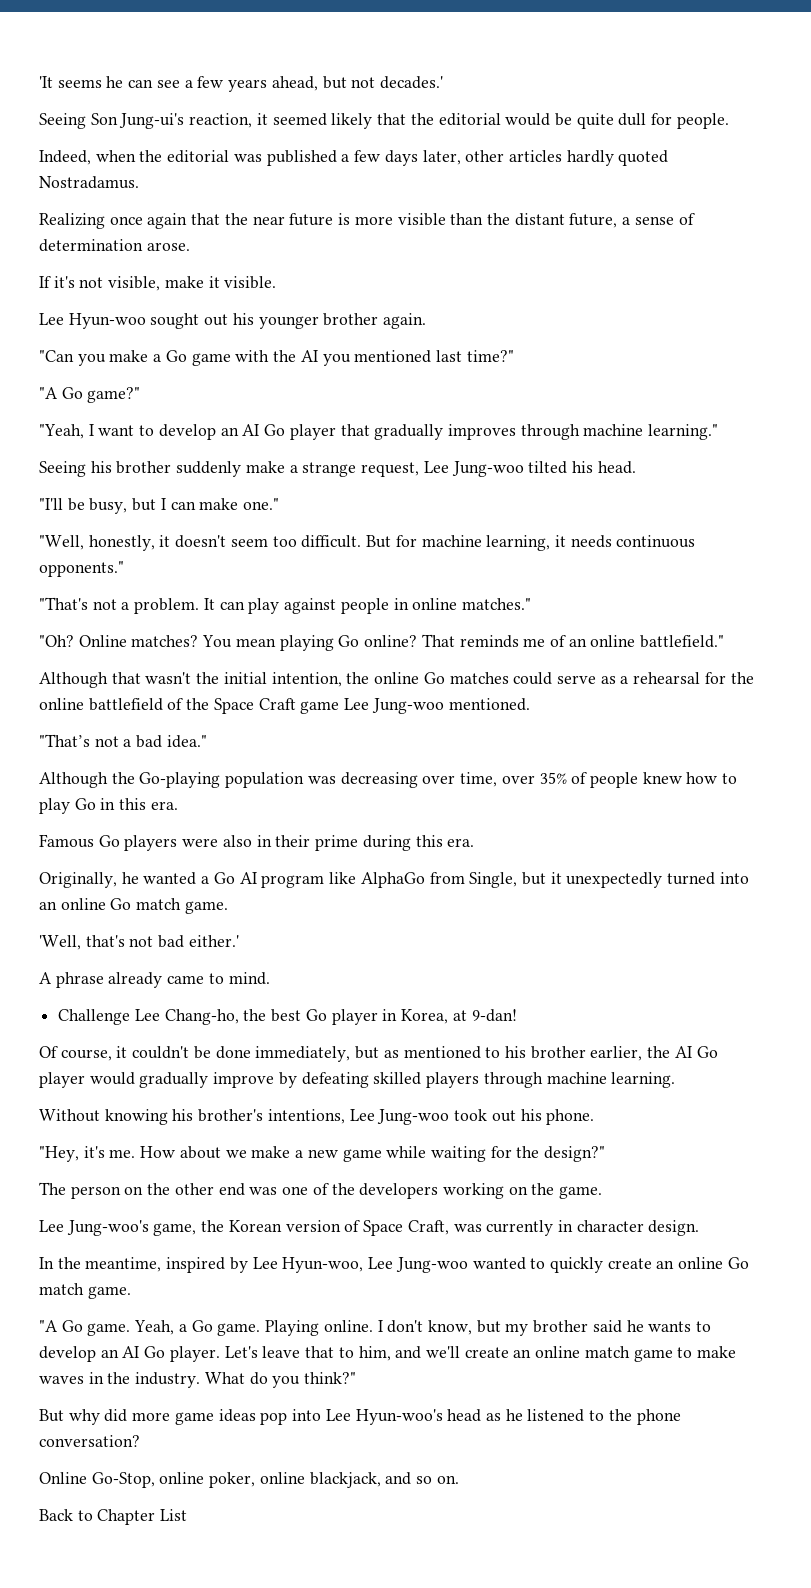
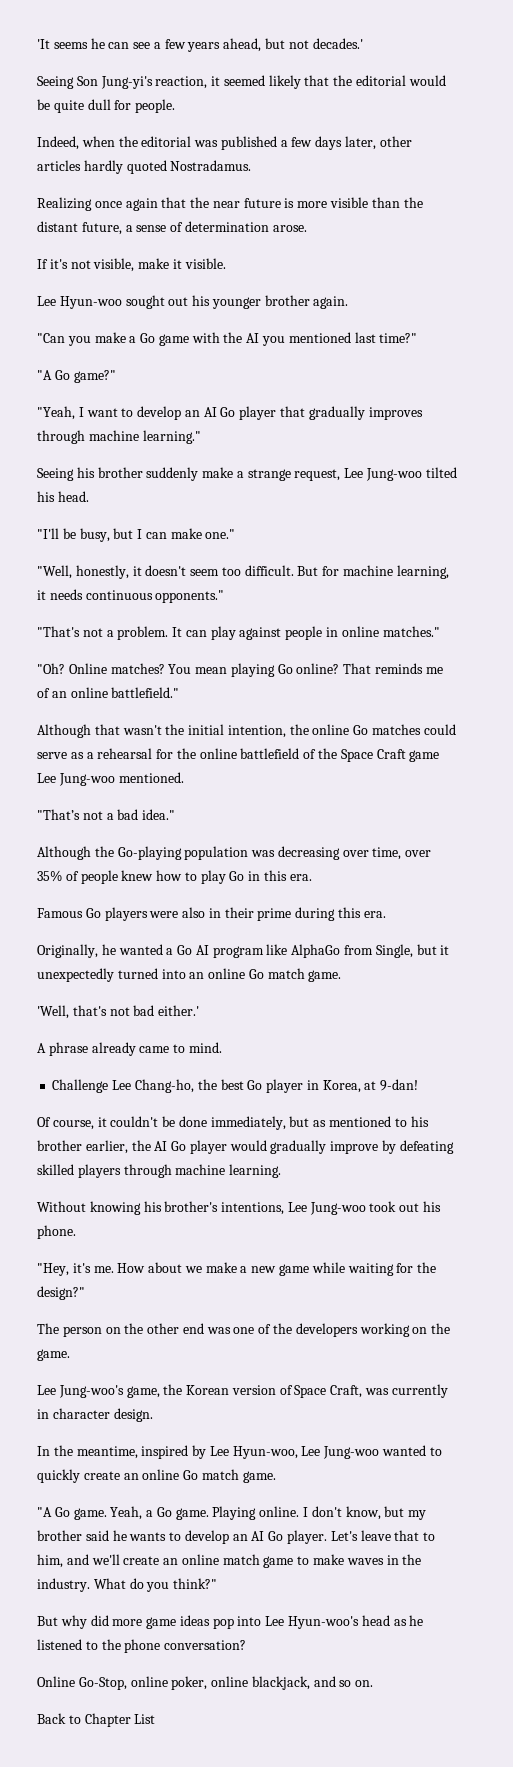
- Seeing Son Jung-ui's reaction, it seemed likely that the editorial would be quite dull for people.
+ Seeing Son Jung-yi's reaction, it seemed likely that the editorial would be quite dull for people.

